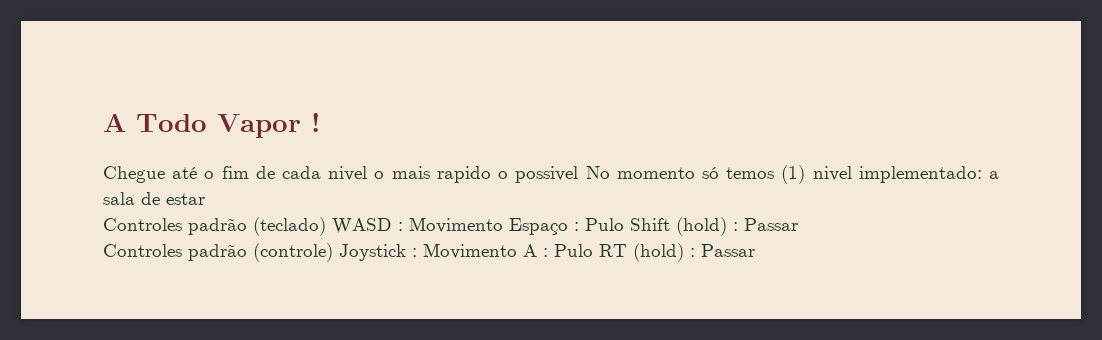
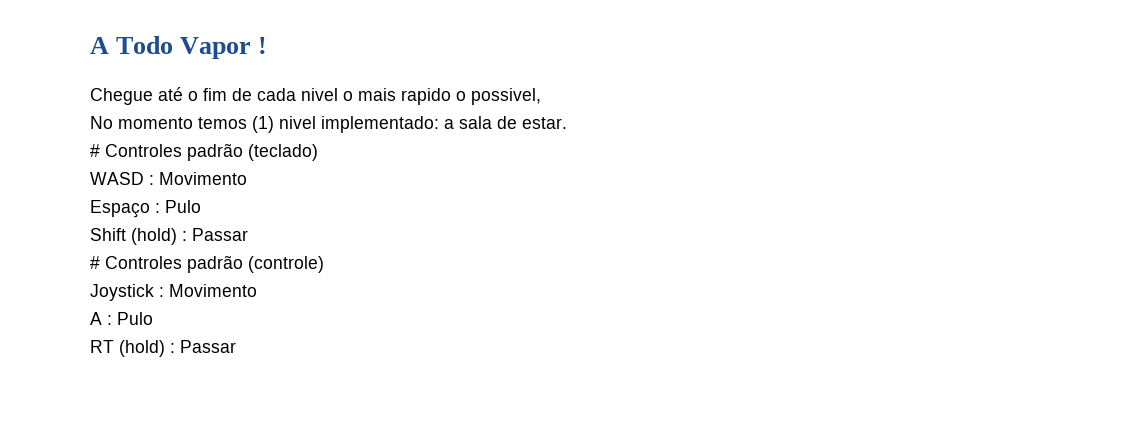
- Chegue até o fim de cada nivel o mais rapido o possivel No momento só temos (1) nivel implementado: a sala de estar
- Controles padrão (teclado) WASD : Movimento Espaço : Pulo Shift (hold) : Passar
+ Chegue até o fim de cada nivel o mais rapido o possivel,
+ No momento temos (1) nivel implementado: a sala de estar.
+ # Controles padrão (teclado)
+ WASD : Movimento
+ Espaço : Pulo
+ Shift (hold) : Passar
- Controles padrão (controle) Joystick : Movimento A : Pulo RT (hold) : Passar
+ # Controles padrão (controle)
+ Joystick : Movimento
+ A : Pulo
+ RT (hold) : Passar

